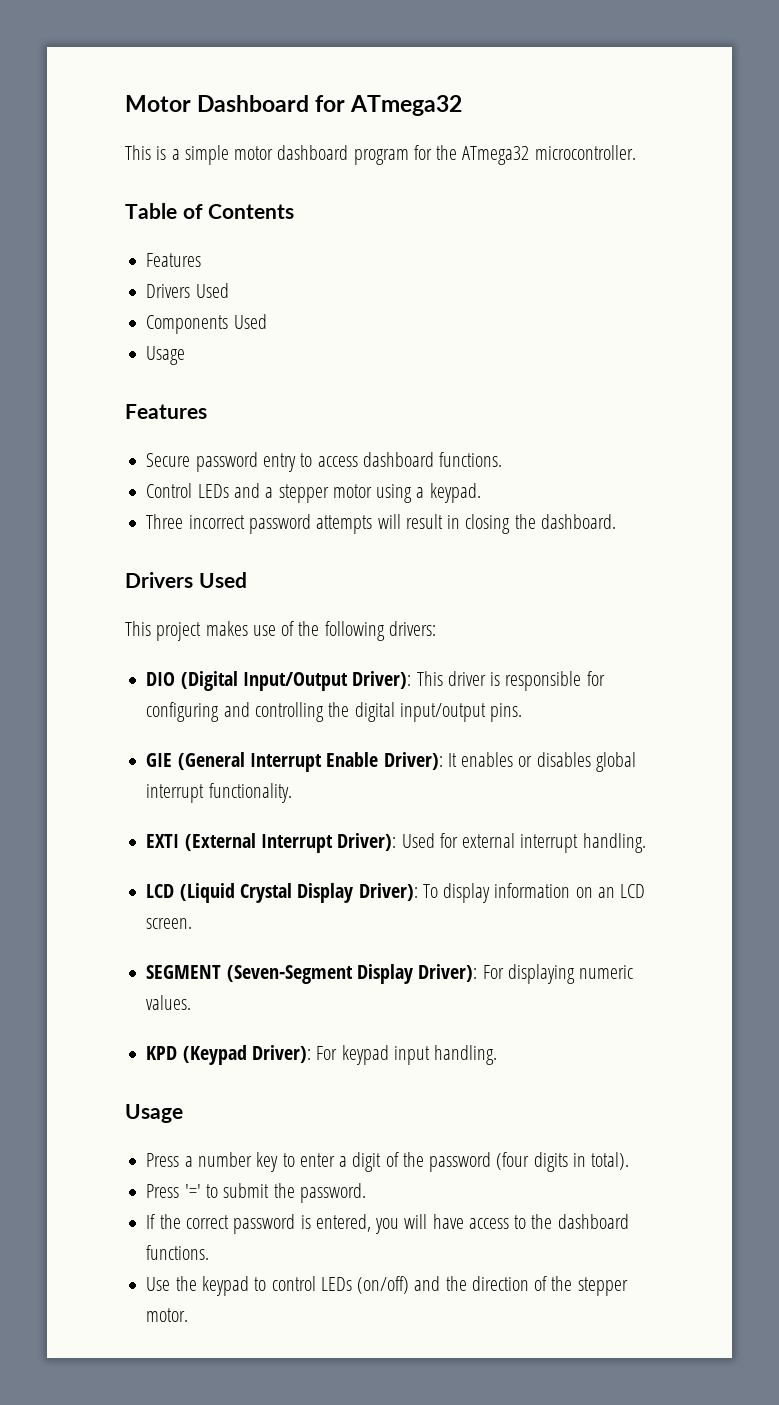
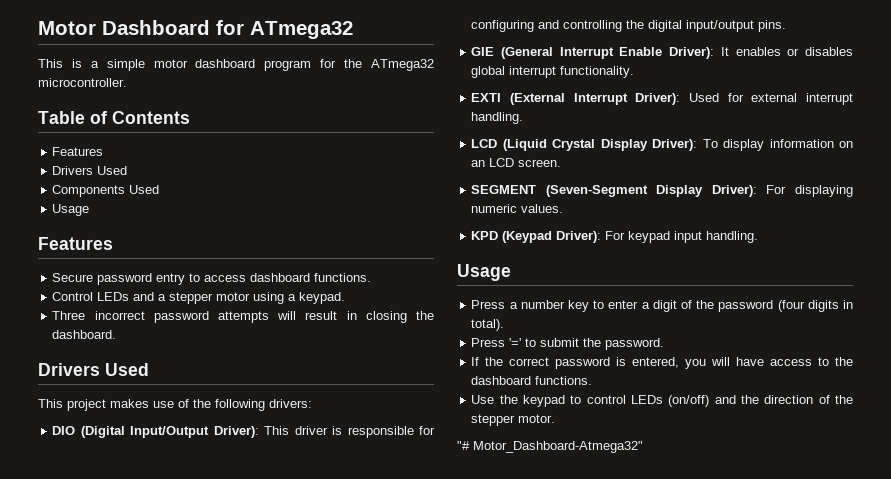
+ "# Motor_Dashboard-Atmega32"

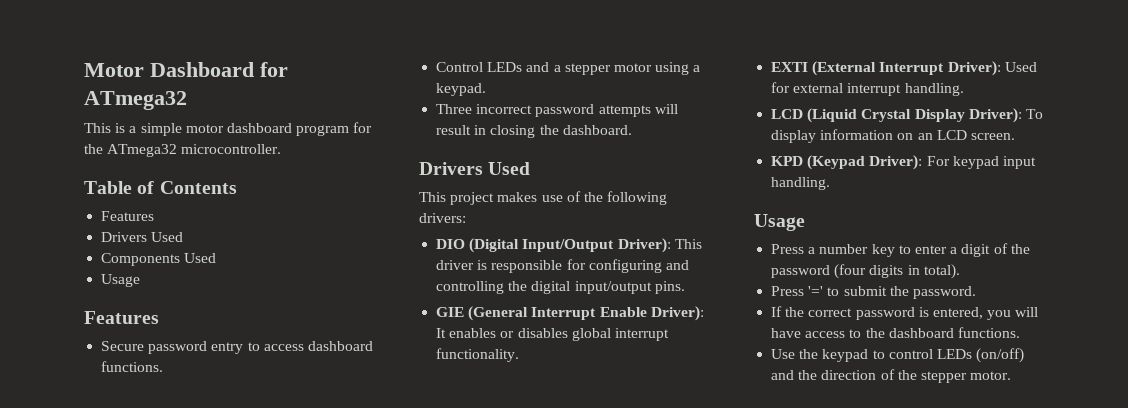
- SEGMENT (Seven-Segment Display Driver): For displaying numeric values.
- "# Motor_Dashboard-Atmega32"

